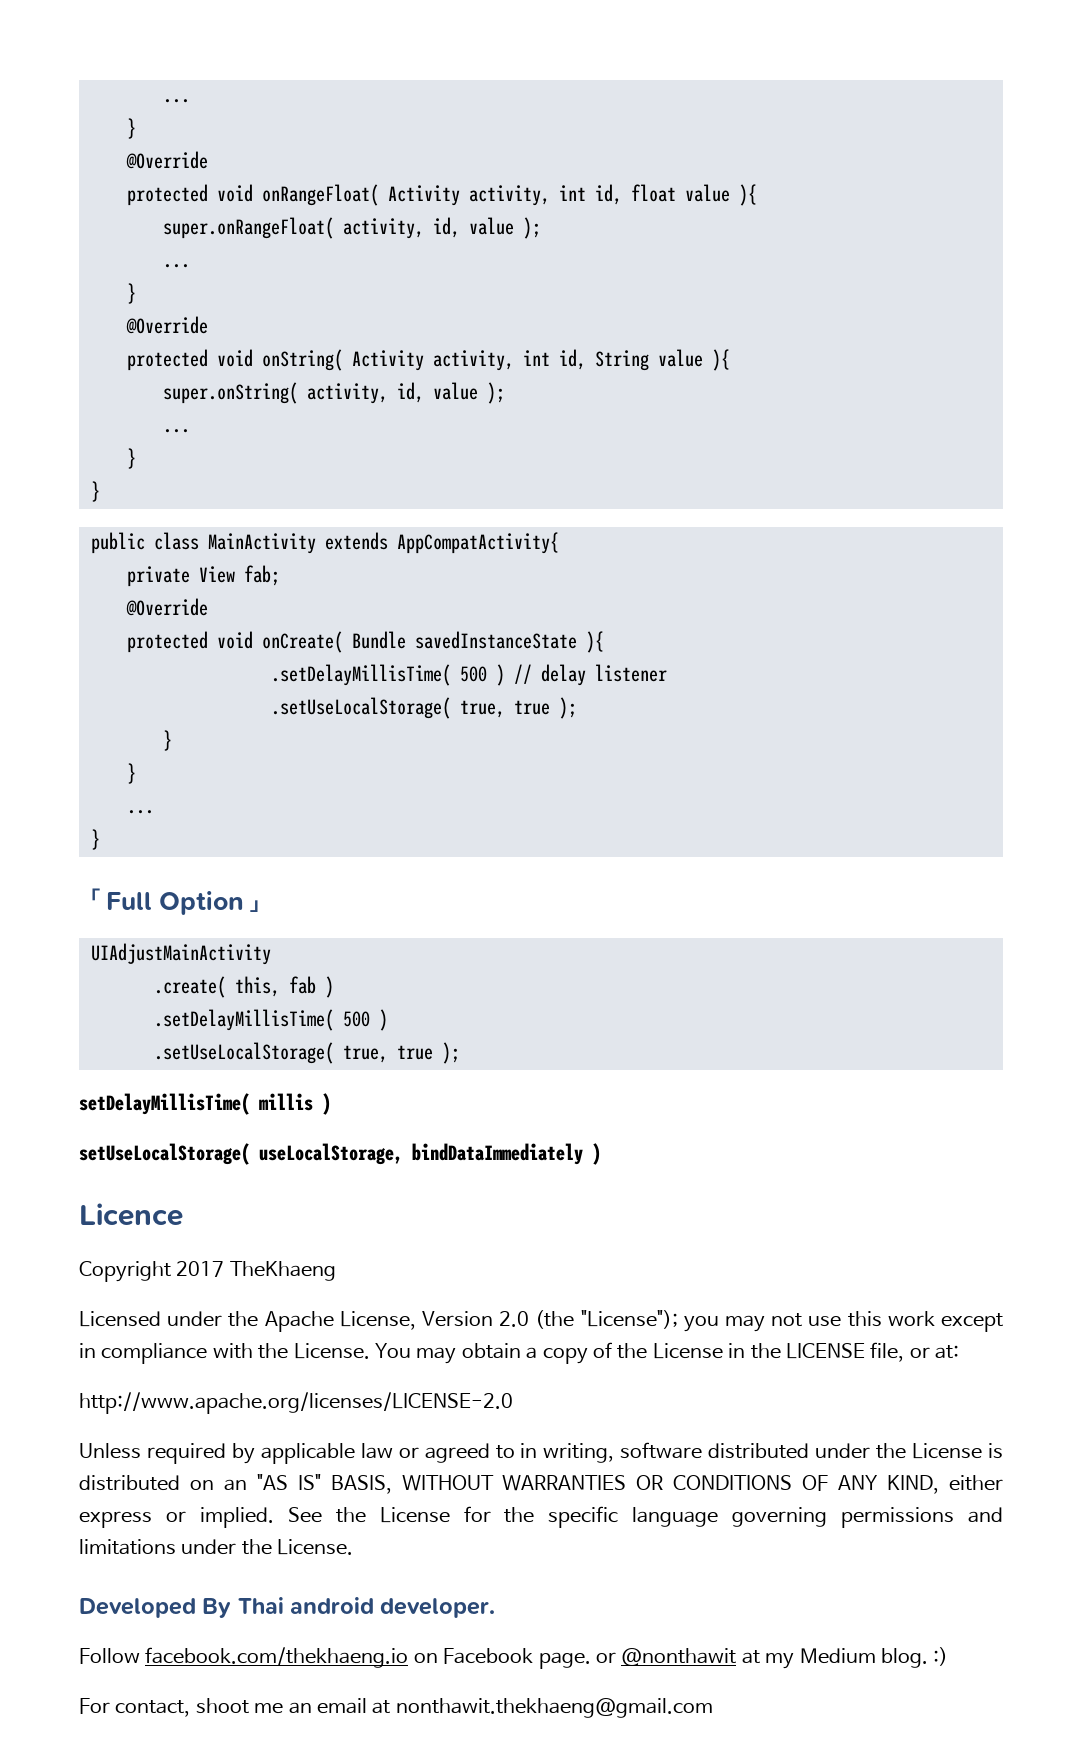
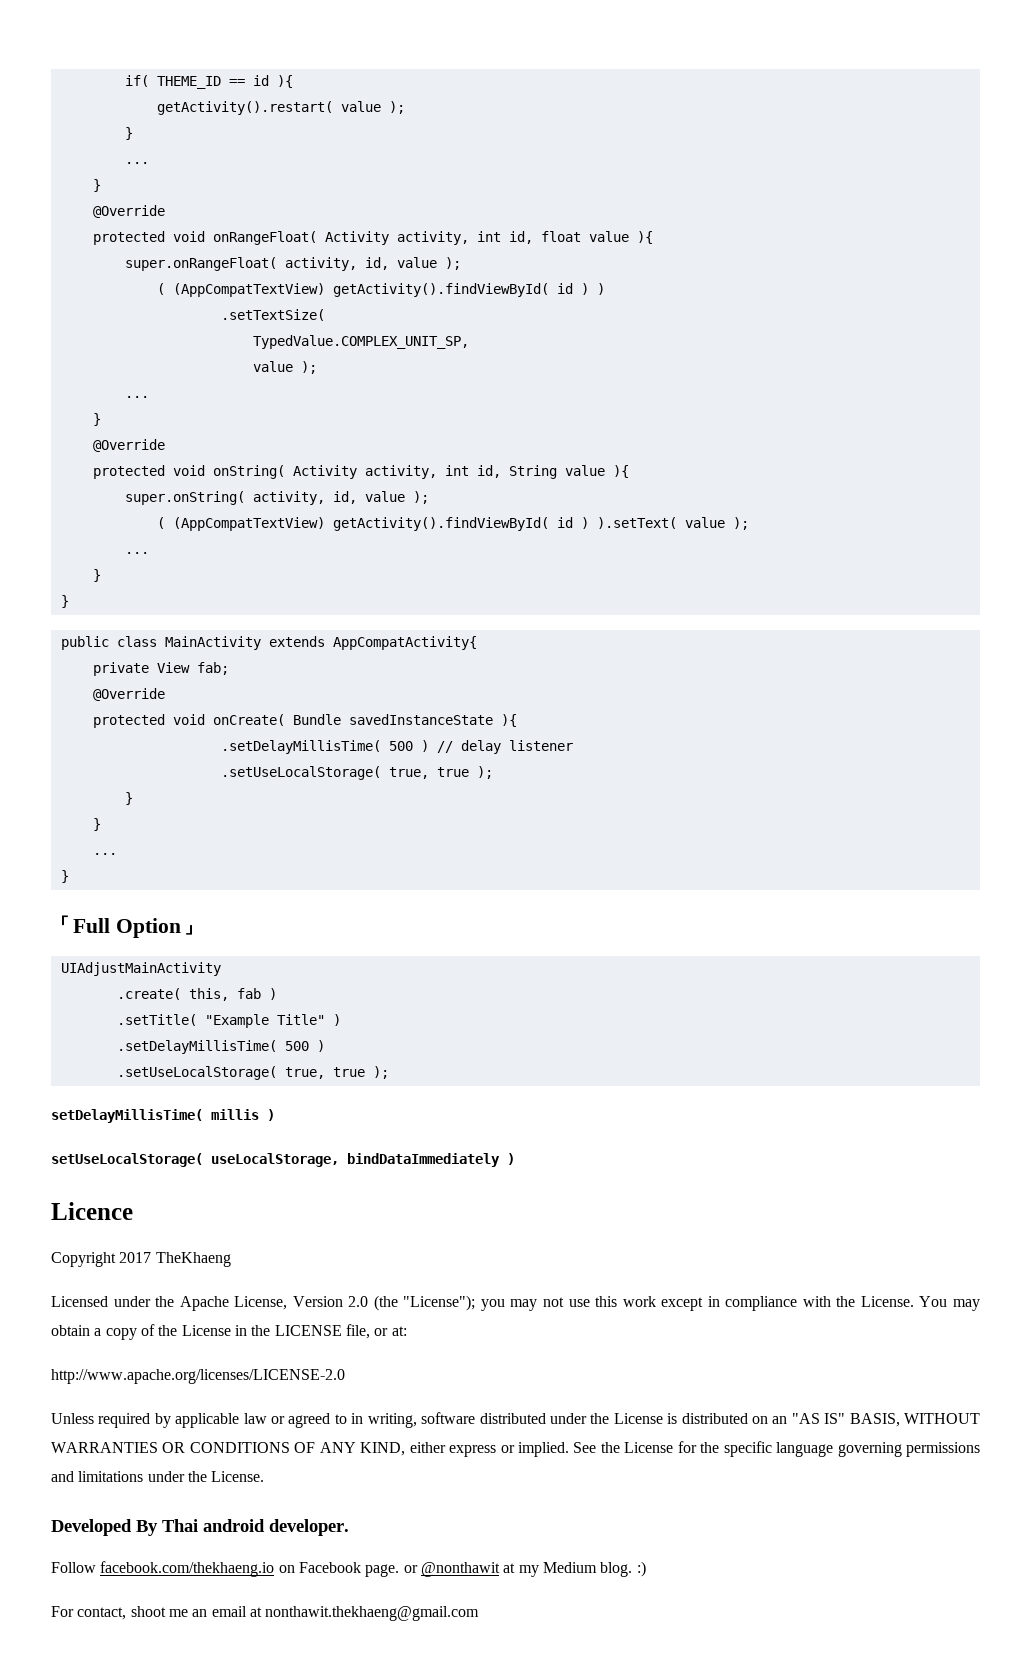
+ if( THEME_ID == id ){
+ getActivity().restart( value );
+ }
+ ( (AppCompatTextView) getActivity().findViewById( id ) )
+ .setTextSize(
+ TypedValue.COMPLEX_UNIT_SP,
+ value );
+ ( (AppCompatTextView) getActivity().findViewById( id ) ).setText( value );
+ .setTitle( "Example Title" )

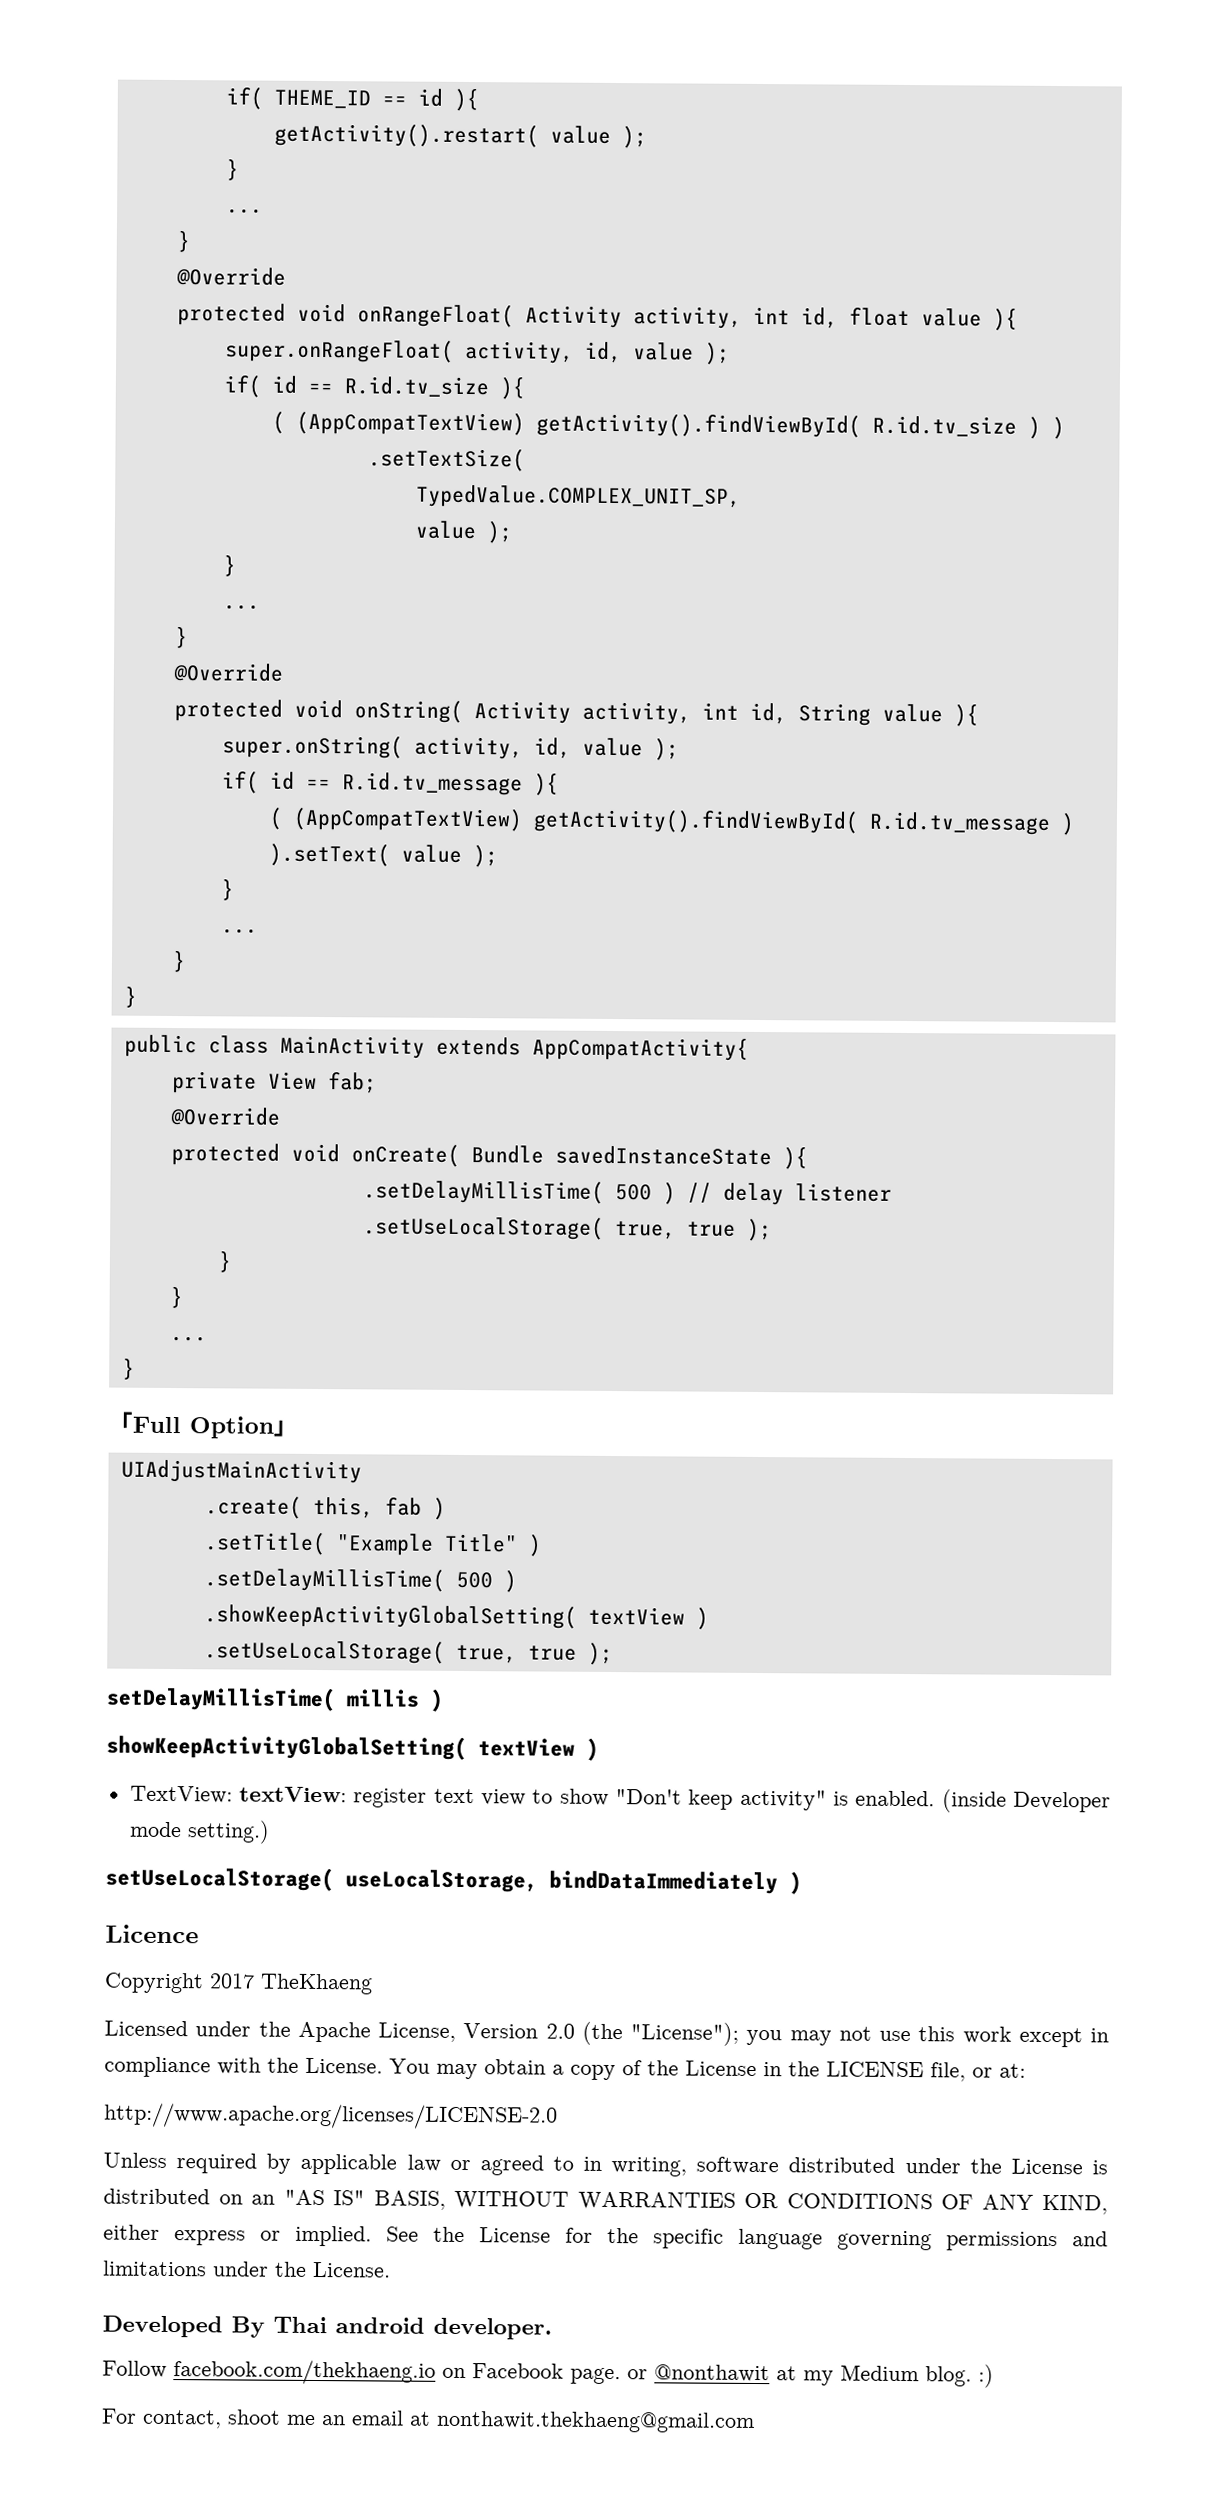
- ( (AppCompatTextView) getActivity().findViewById( id ) )
+ if( id == R.id.tv_size ){
+ ( (AppCompatTextView) getActivity().findViewById( R.id.tv_size ) )
  TypedValue.COMPLEX_UNIT_SP,
  value );
+ }
- ( (AppCompatTextView) getActivity().findViewById( id ) ).setText( value );
+ if( id == R.id.tv_message ){
+ ( (AppCompatTextView) getActivity().findViewById( R.id.tv_message ) ).setText( value );
+ }
+ .showKeepActivityGlobalSetting( textView )
+ showKeepActivityGlobalSetting( textView )
+ TextView: textView: register text view to show "Don't keep activity" is enabled. (inside Developer mode setting.)

